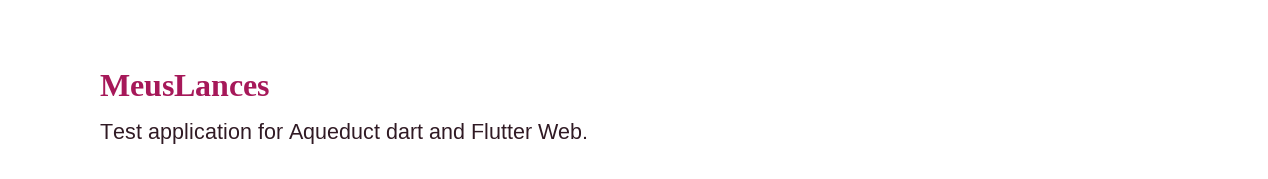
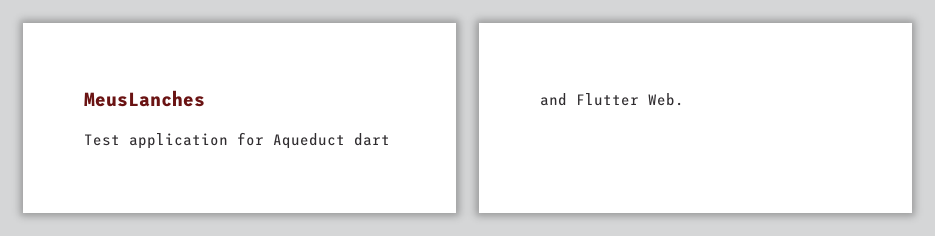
- MeusLances
+ MeusLanches

